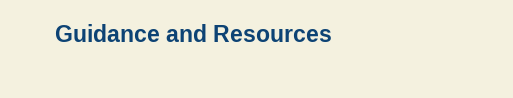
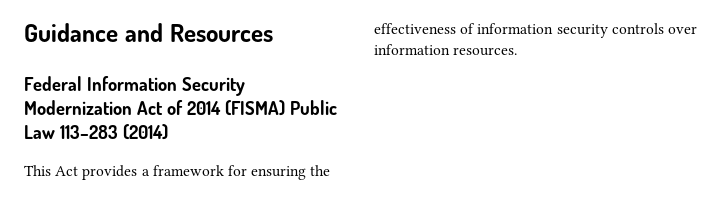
+ Federal Information Security Modernization Act of 2014 (FISMA) Public Law 113–283 (2014)
+ This Act provides a framework for ensuring the effectiveness of information security controls over information resources.

